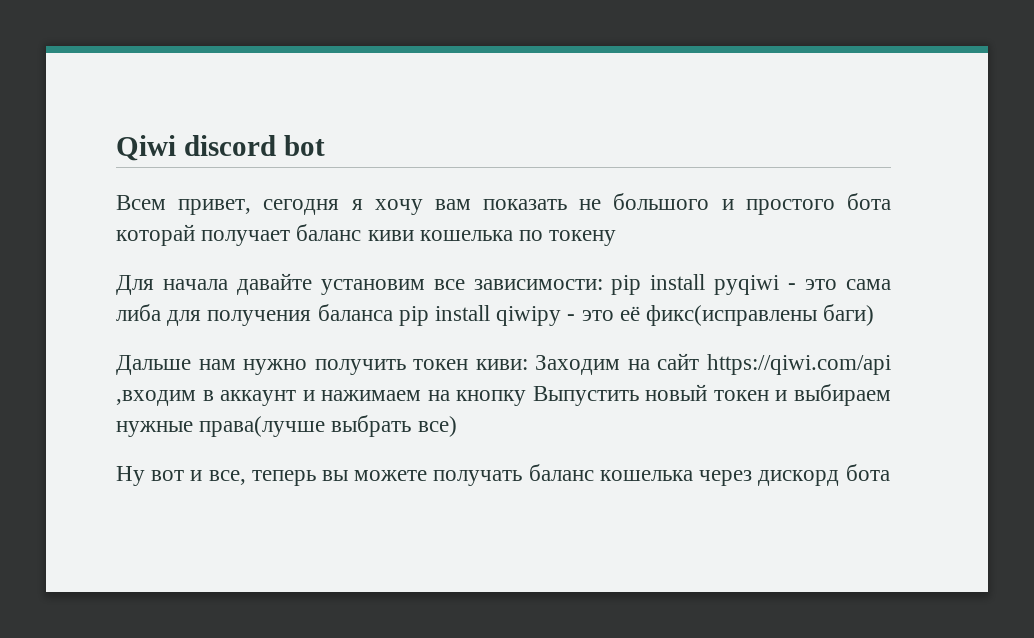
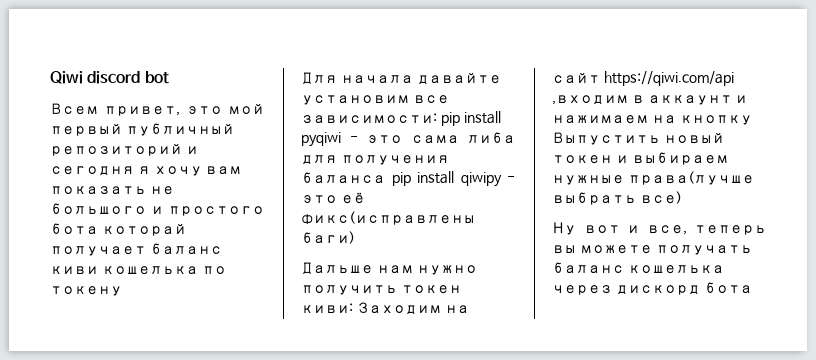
- Всем привет, сегодня я хочу вам показать не большого и простого бота которай получает баланс киви кошелька по токену
+ Всем привет, это мой первый публичный репозиторий и сегодня я хочу вам показать не большого и простого бота которай получает баланс киви кошелька по токену

